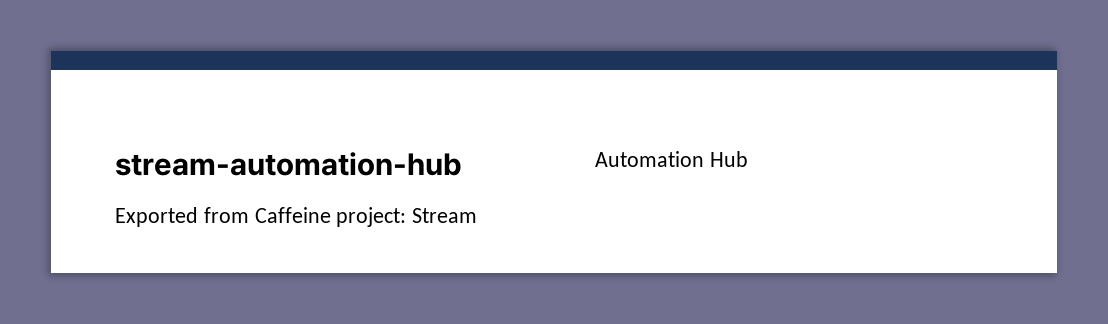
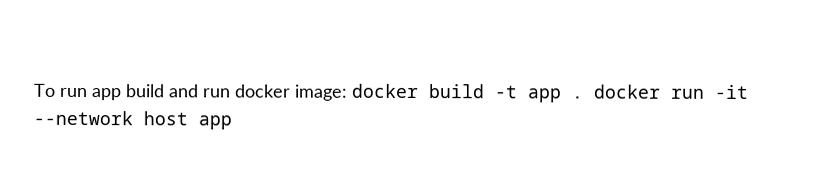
- stream-automation-hub
- Exported from Caffeine project: Stream Automation Hub
+ To run app build and run docker image: docker build -t app . docker run -it --network host app

